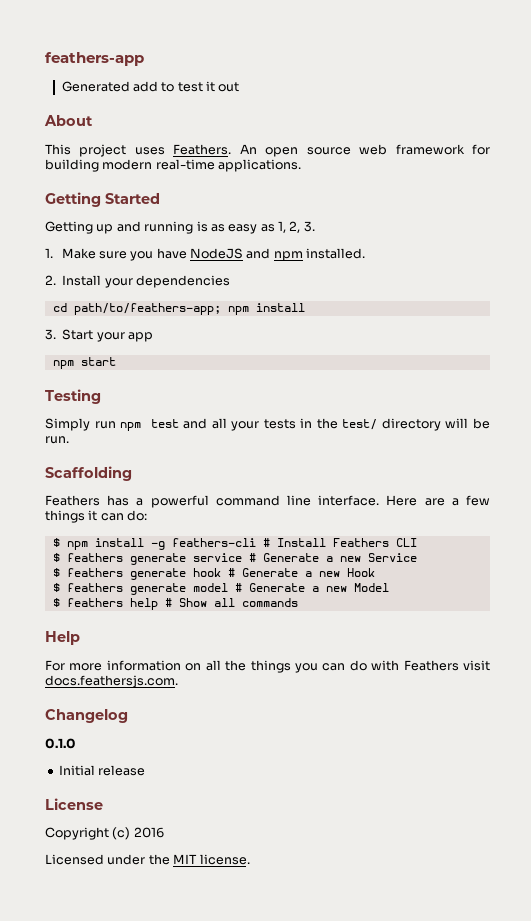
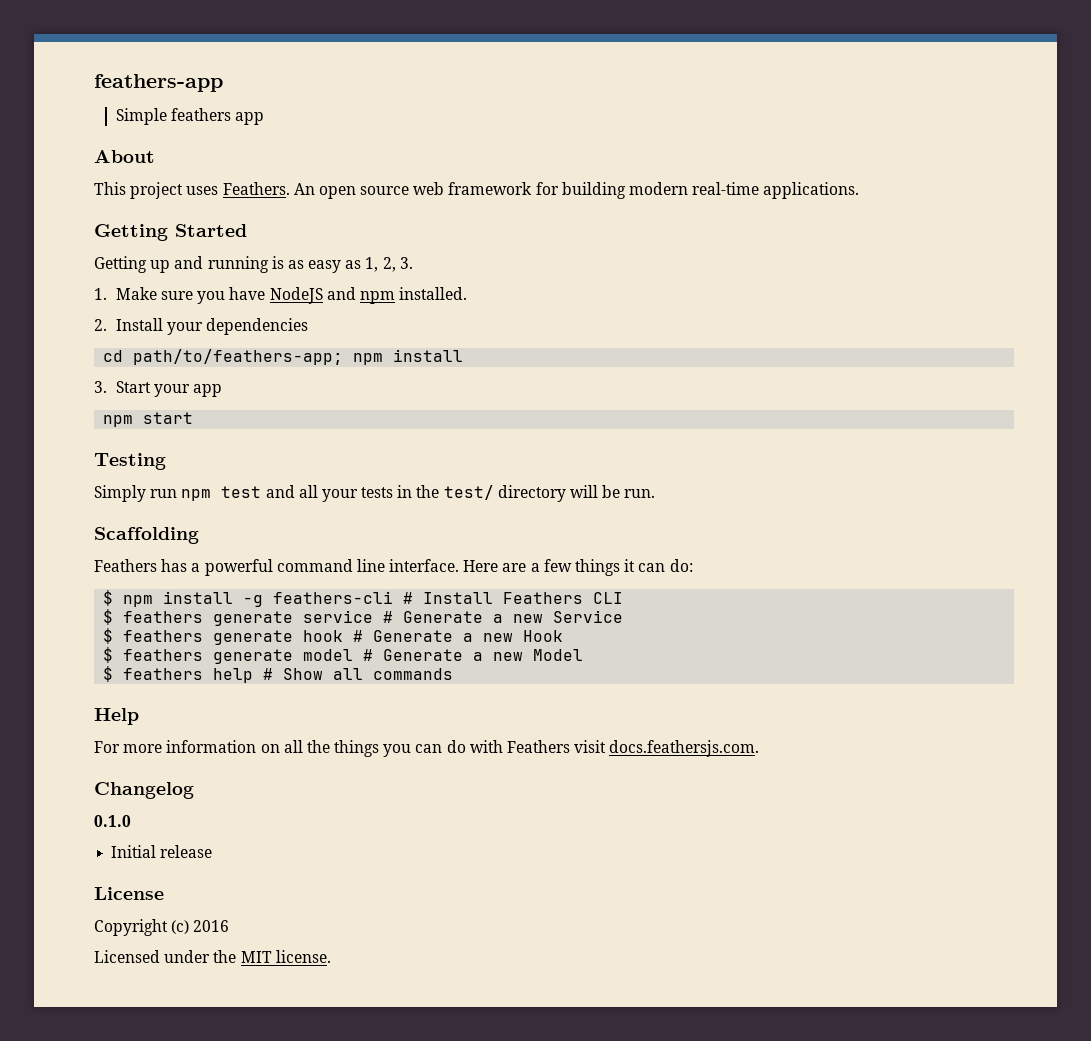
- Generated add to test it out
+ Simple feathers app

